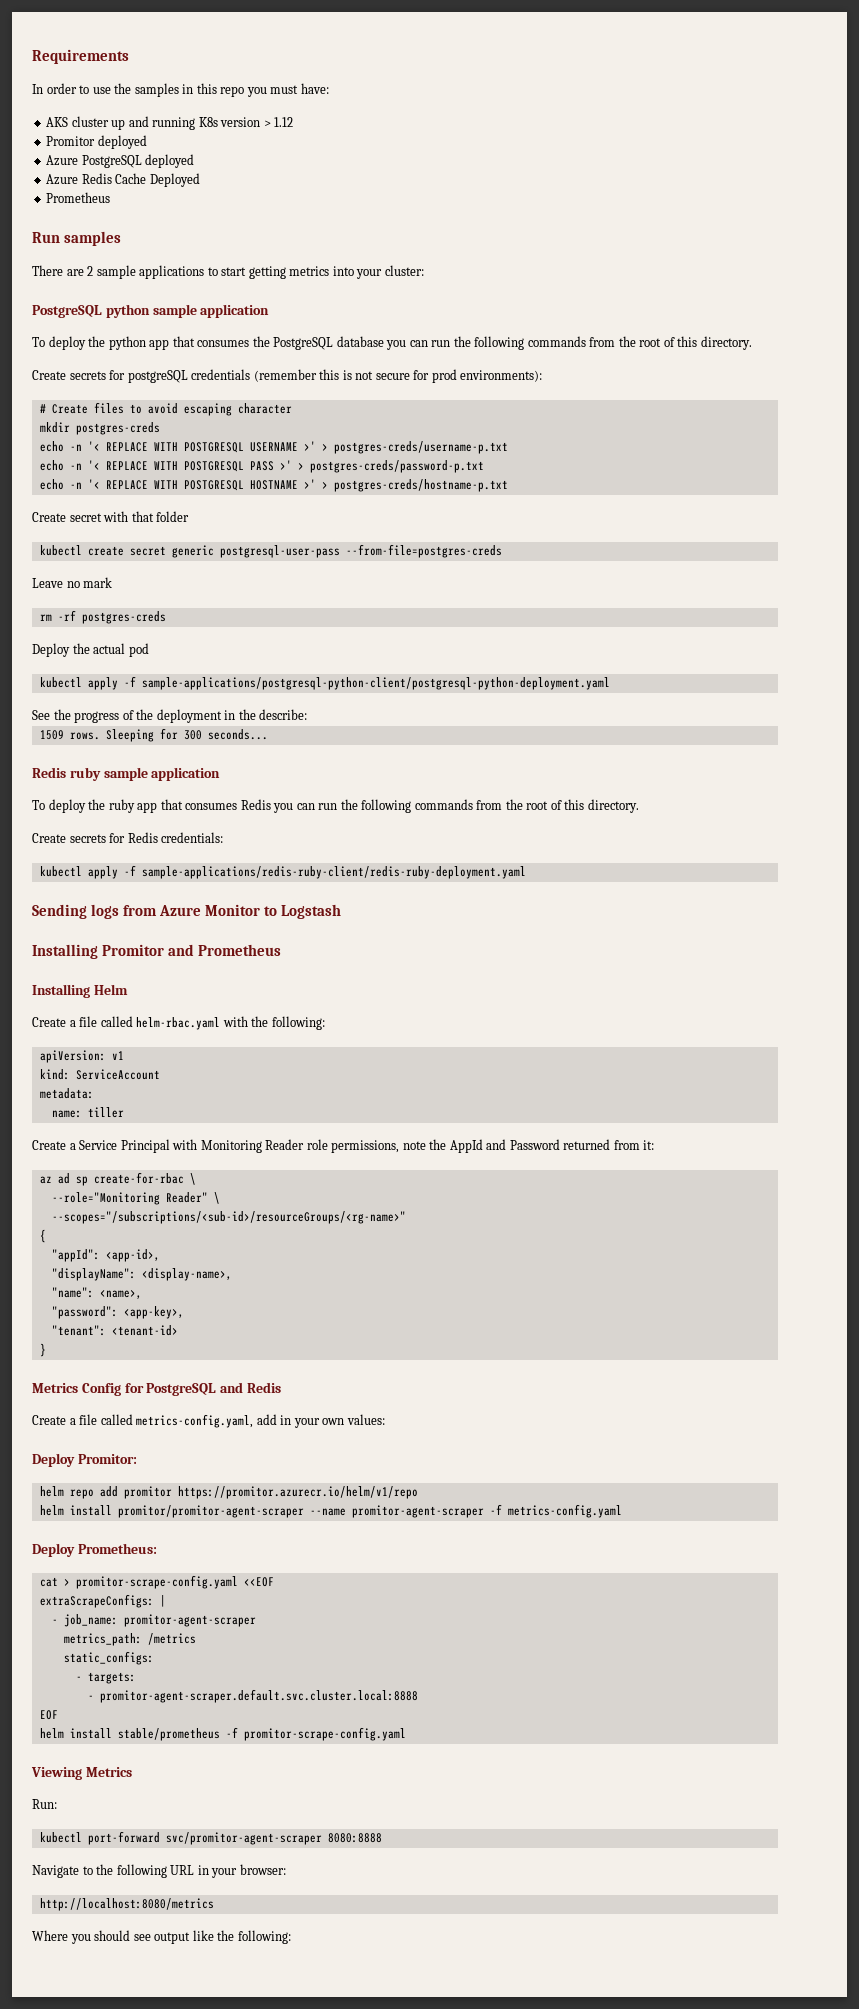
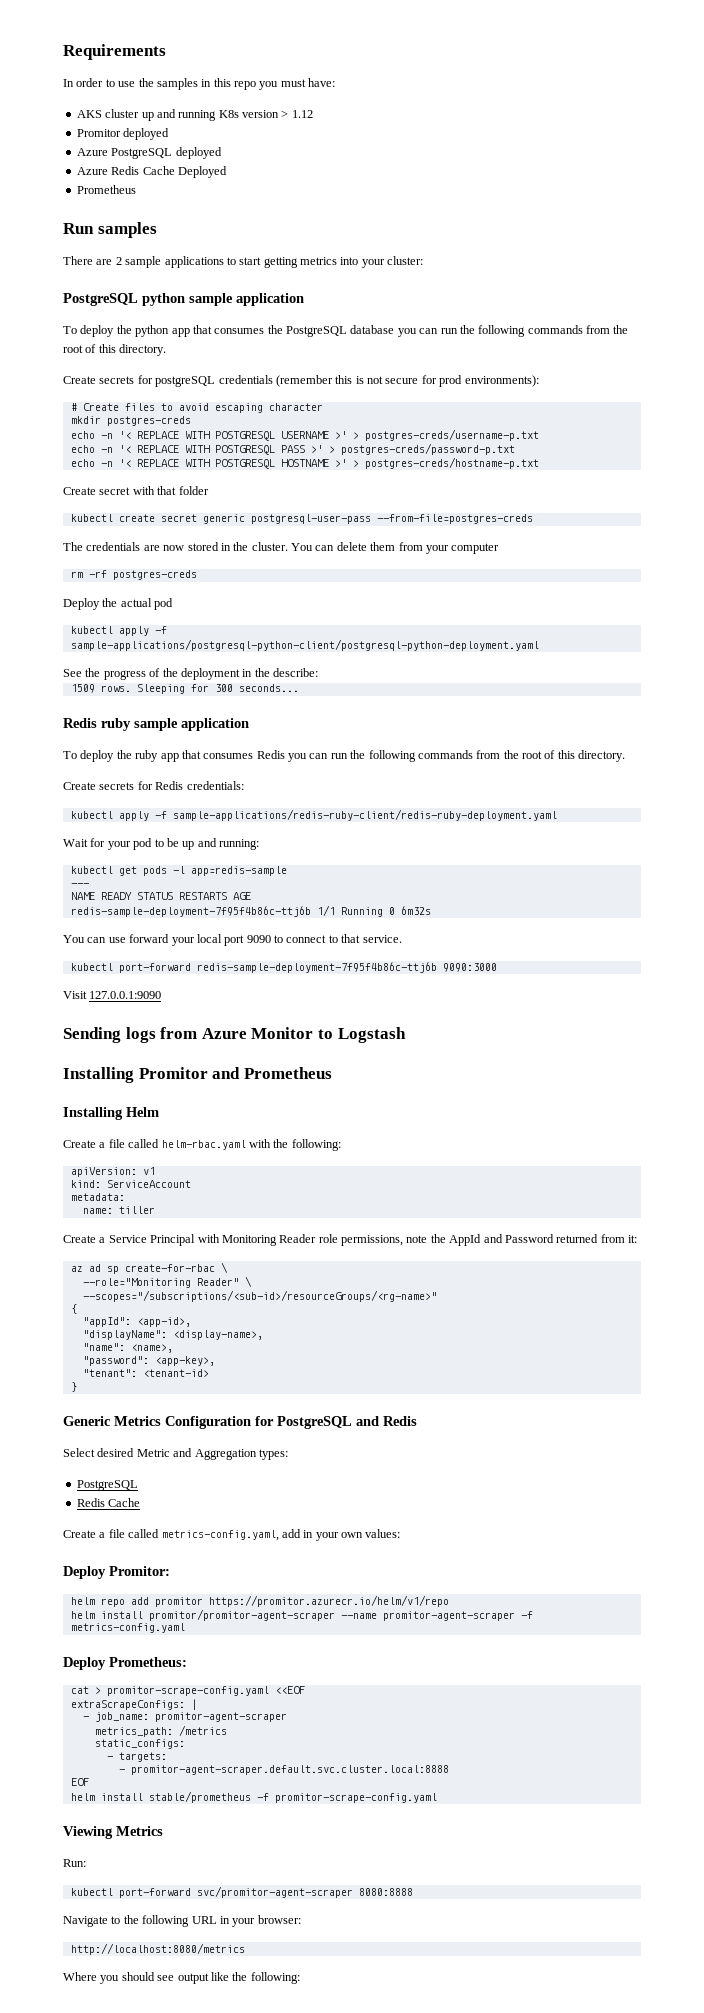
- Leave no mark
+ The credentials are now stored in the cluster. You can delete them from your computer
+ Wait for your pod to be up and running:
+ kubectl get pods -l app=redis-sample
+ ---
+ NAME READY STATUS RESTARTS AGE
+ redis-sample-deployment-7f95f4b86c-ttj6b 1/1 Running 0 6m32s
+ You can use forward your local port 9090 to connect to that service.
+ kubectl port-forward redis-sample-deployment-7f95f4b86c-ttj6b 9090:3000
+ Visit 127.0.0.1:9090
- Metrics Config for PostgreSQL and Redis
+ Generic Metrics Configuration for PostgreSQL and Redis
+ Select desired Metric and Aggregation types:
+ PostgreSQL
+ Redis Cache

